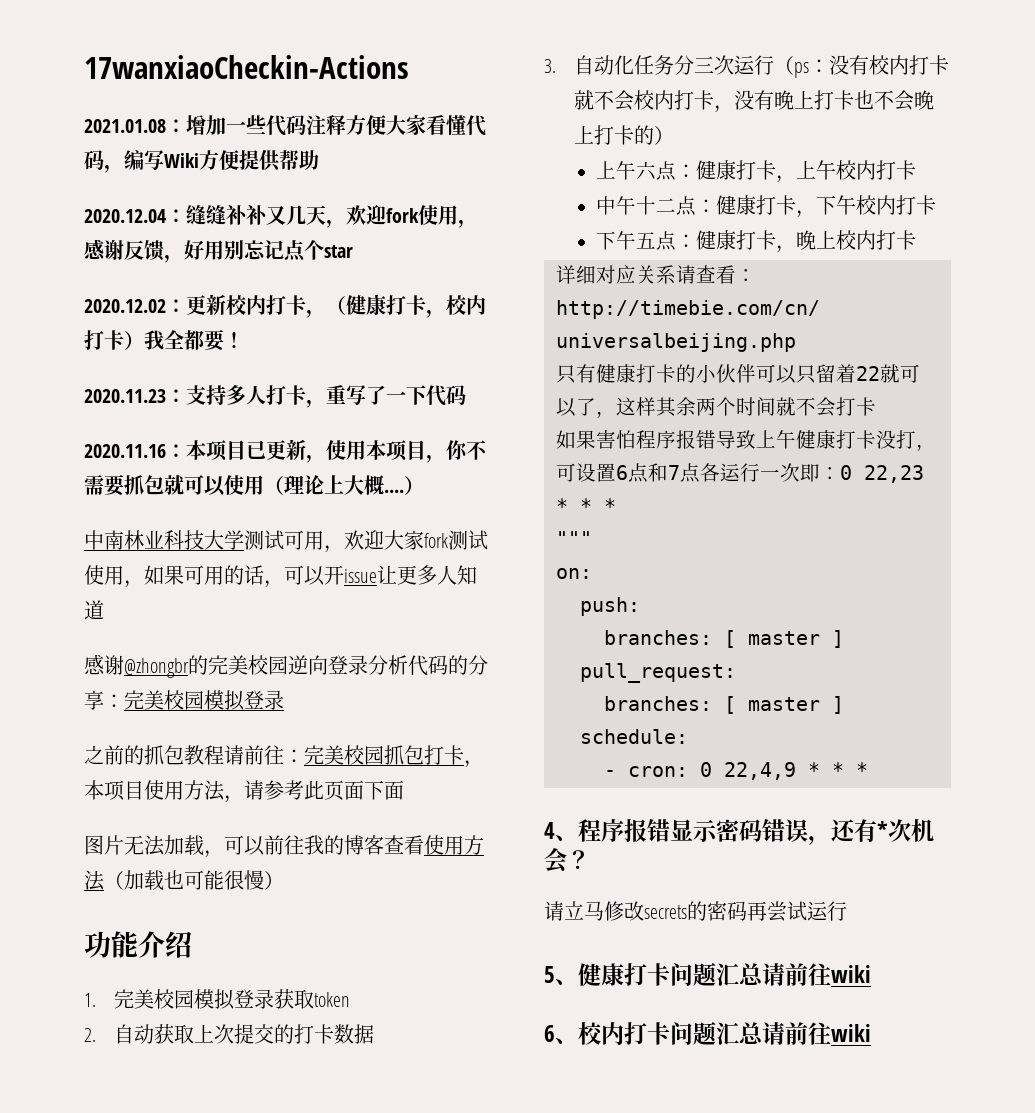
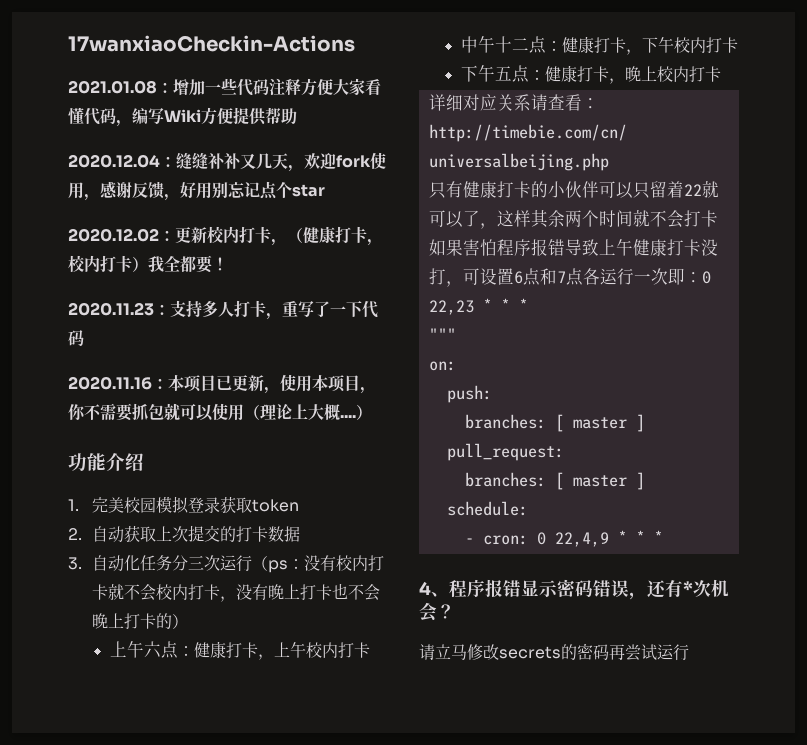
- 中南林业科技大学测试可用，欢迎大家fork测试使用，如果可用的话，可以开issue让更多人知道
- 感谢@zhongbr的完美校园逆向登录分析代码的分享：完美校园模拟登录
- 之前的抓包教程请前往：完美校园抓包打卡，本项目使用方法，请参考此页面下面
- 图片无法加载，可以前往我的博客查看使用方法（加载也可能很慢）
- 5、健康打卡问题汇总请前往wiki
- 6、校内打卡问题汇总请前往wiki

